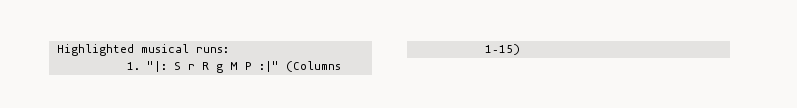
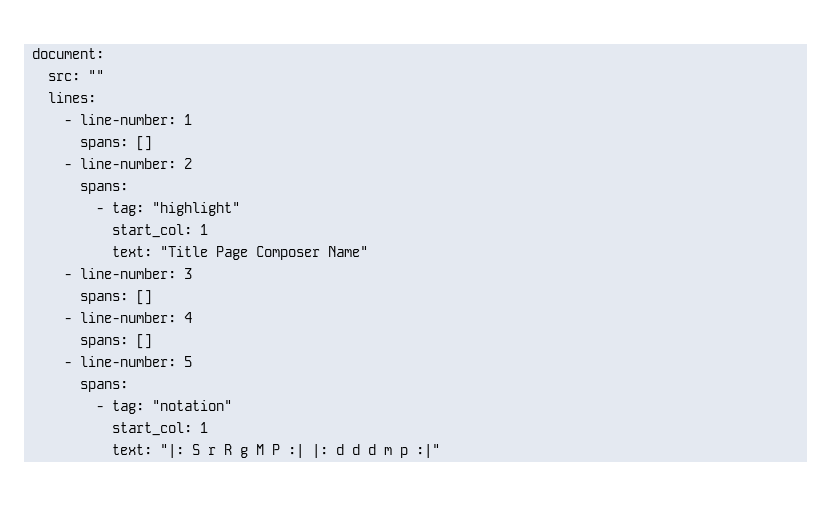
- Highlighted musical runs:
- 1. "|: S r R g M P :|" (Columns 1–15)
+ document:
+ src: ""
+ lines:
+ - line-number: 1
+ spans: []
+ - line-number: 2
+ spans:
+ - tag: "highlight"
+ start_col: 1
+ text: "Title Page Composer Name"
+ - line-number: 3
+ spans: []
+ - line-number: 4
+ spans: []
+ - line-number: 5
+ spans:
+ - tag: "notation"
+ start_col: 1
+ text: "|: S r R g M P :| |: d d d m p :|"

